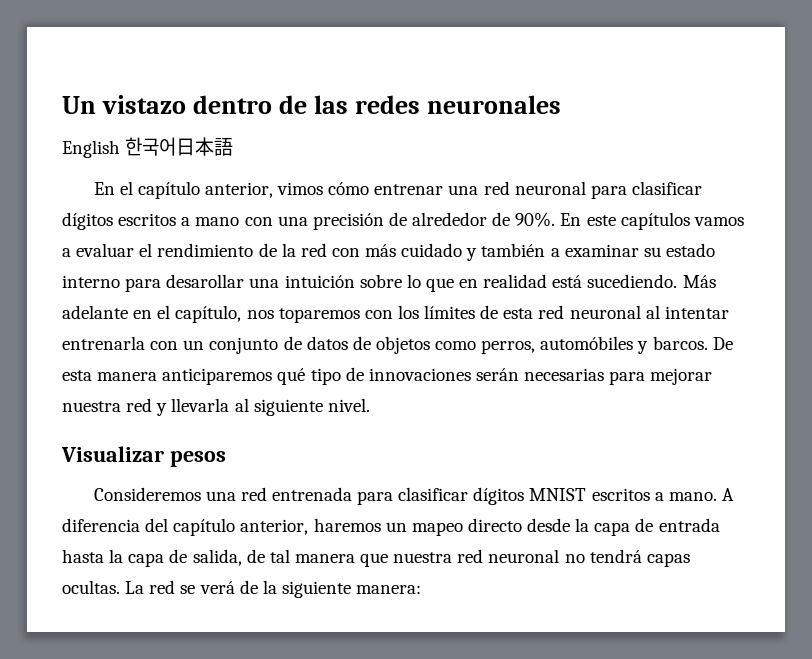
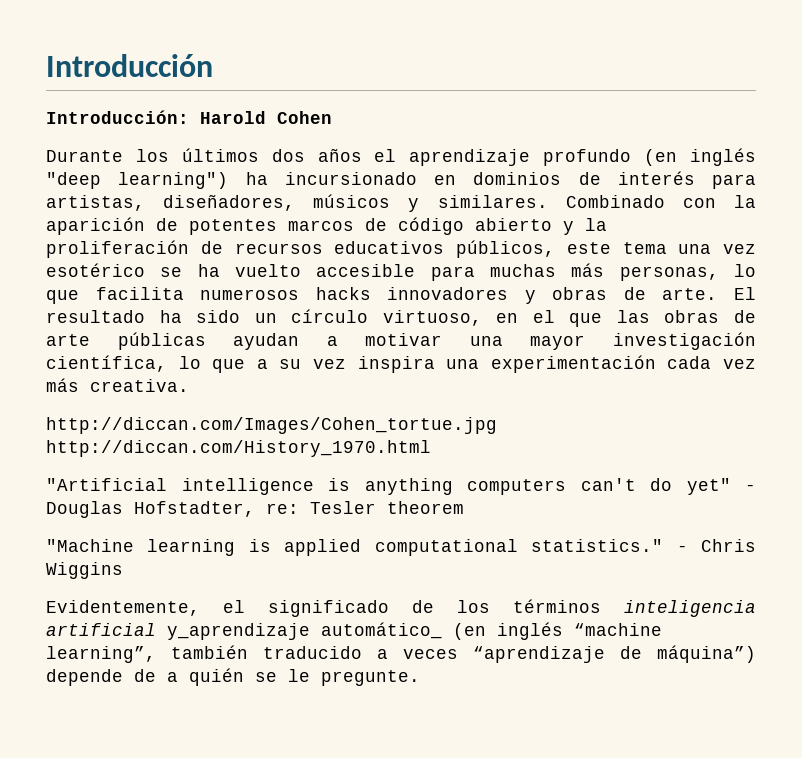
- Un vistazo dentro de las redes neuronales
- English 한국어日本語
- En el capítulo anterior, vimos cómo entrenar una red neuronal para clasificar dígitos escritos a mano con una precisión de alrededor de 90%. En este capítulos vamos a evaluar el rendimiento de la red con más cuidado y también a examinar su estado interno para desarollar una intuición sobre lo que en realidad está sucediendo. Más adelante en el capítulo, nos toparemos con los límites de esta red neuronal al intentar entrenarla con un conjunto de datos de objetos como perros, automóbiles y barcos. De esta manera anticiparemos qué tipo de innovaciones serán necesarias para mejorar nuestra red y llevarla al siguiente nivel.
- Visualizar pesos
- Consideremos una red entrenada para clasificar dígitos MNIST escritos a mano. A diferencia del capítulo anterior, haremos un mapeo directo desde la capa de entrada hasta la capa de salida, de tal manera que nuestra red neuronal no tendrá capas ocultas. La red se verá de la siguiente manera:
+ Introducción
+ Introducción: Harold Cohen
+ Durante los últimos dos años el aprendizaje profundo (en inglés "deep learning") ha incursionado en dominios de interés para artistas, diseñadores, músicos y similares. Combinado con la aparición de potentes marcos de código abierto y la proliferación de recursos educativos públicos, este tema una vez esotérico se ha vuelto accesible para muchas más personas, lo que facilita numerosos hacks innovadores y obras de arte. El resultado ha sido un círculo virtuoso, en el que las obras de arte públicas ayudan a motivar una mayor investigación científica, lo que a su vez inspira una experimentación cada vez más creativa.
+ http://diccan.com/Images/Cohen_tortue.jpg http://diccan.com/History_1970.html
+ "Artificial intelligence is anything computers can't do yet" - Douglas Hofstadter, re: Tesler theorem
+ "Machine learning is applied computational statistics." - Chris Wiggins
+ Evidentemente, el significado de los términos inteligencia artificial y_aprendizaje automático_ (en inglés “machine learning”, también traducido a veces “aprendizaje de máquina”) depende de a quién se le pregunte.

